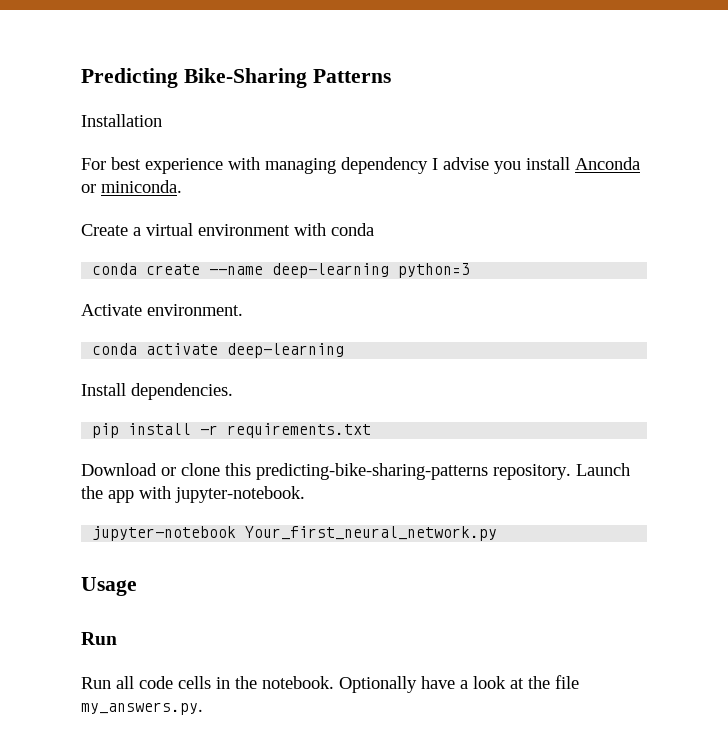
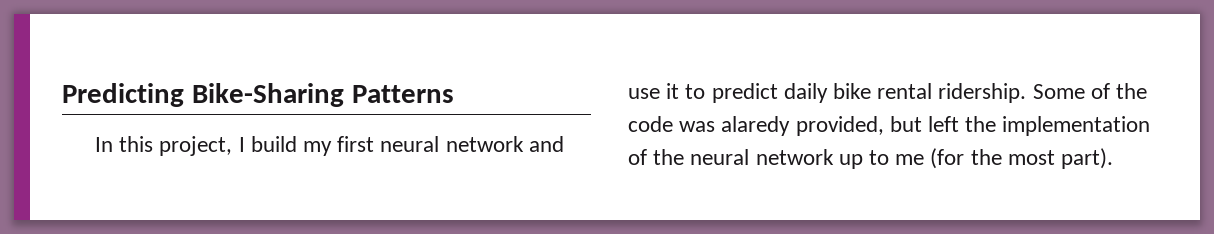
- Installation
- For best experience with managing dependency I advise you install Anconda or miniconda.
- Create a virtual environment with conda
- conda create --name deep-learning python=3
- Activate environment.
- conda activate deep-learning
- Install dependencies.
- pip install -r requirements.txt
- Download or clone this predicting-bike-sharing-patterns repository. Launch the app with jupyter-notebook.
- jupyter-notebook Your_first_neural_network.py
- Usage
- Run
- Run all code cells in the notebook. Optionally have a look at the file my_answers.py.
+ In this project, I build my first neural network and use it to predict daily bike rental ridership. Some of the code was alaredy provided, but left the implementation of the neural network up to me (for the most part).

